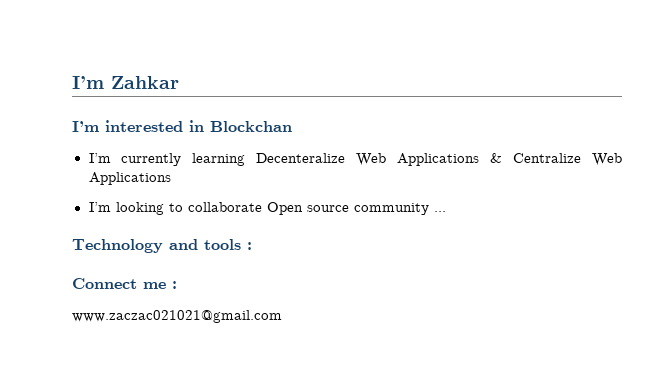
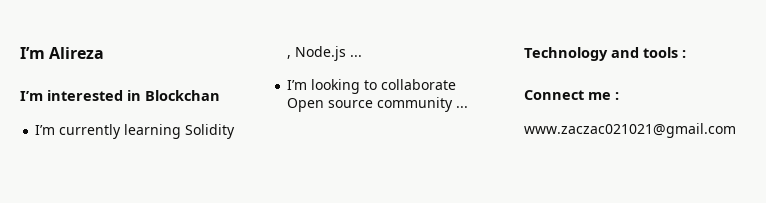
- I’m Zahkar
+ I’m Alireza
- I’m currently learning Decenteralize Web Applications & Centralize Web Applications
+ I’m currently learning Solidity , Node.js ...

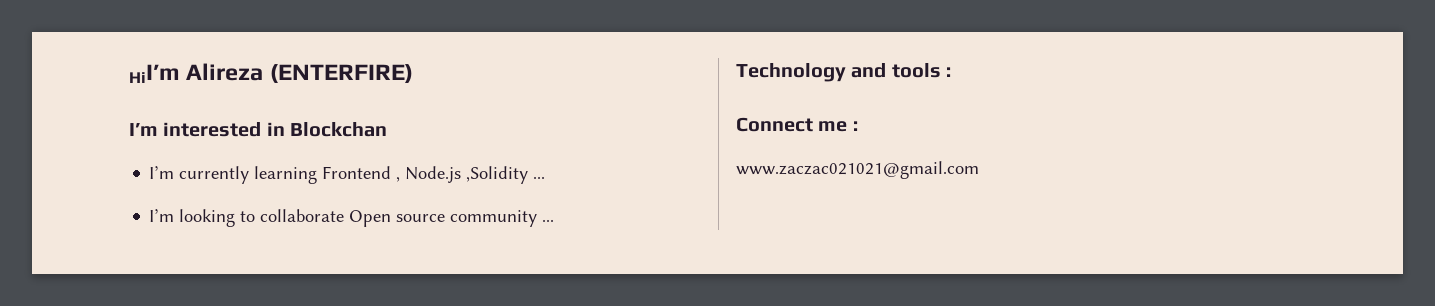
- I’m Alireza
+ HiI’m Alireza (ENTERFIRE)
- I’m currently learning Solidity , Node.js ...
+ I’m currently learning Frontend , Node.js ,Solidity ...

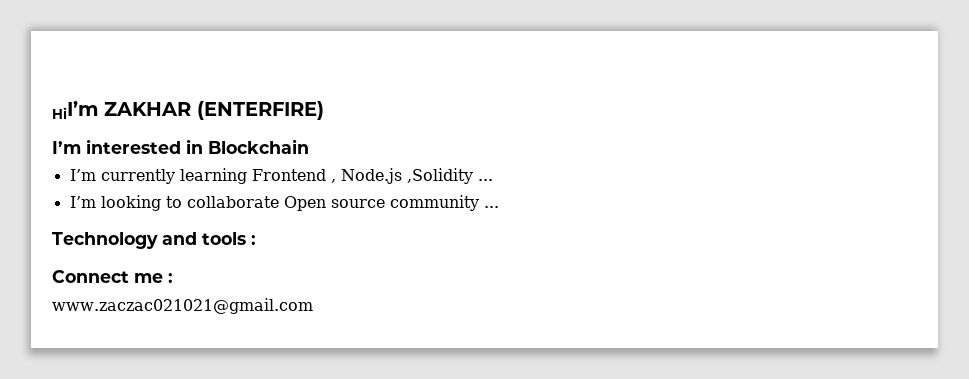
- HiI’m Alireza (ENTERFIRE)
+ HiI’m ZAKHAR (ENTERFIRE)
- I’m interested in Blockchan
+ I’m interested in Blockchain

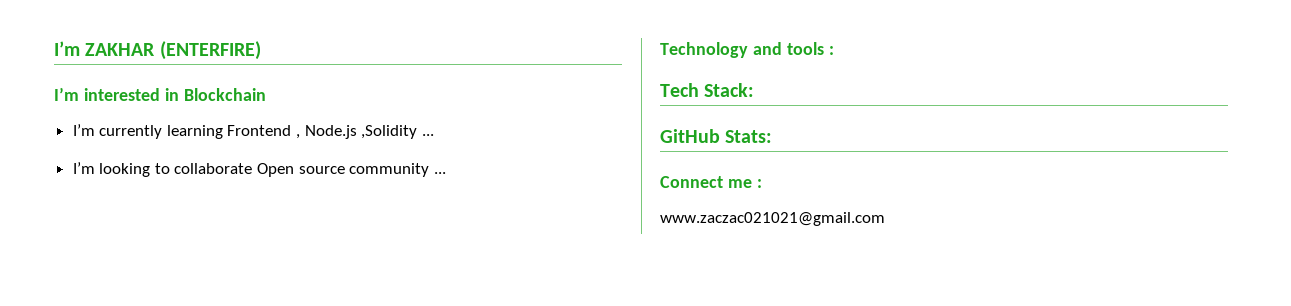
- HiI’m ZAKHAR (ENTERFIRE)
+ I’m ZAKHAR (ENTERFIRE)
+ Tech Stack:
+ GitHub Stats:

